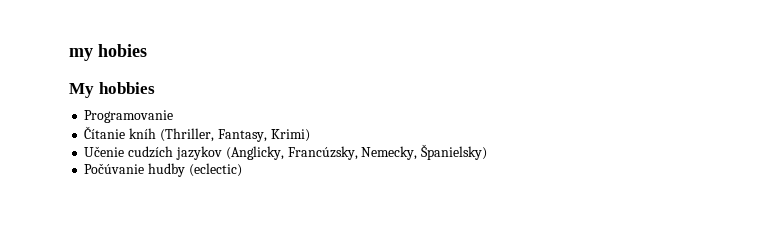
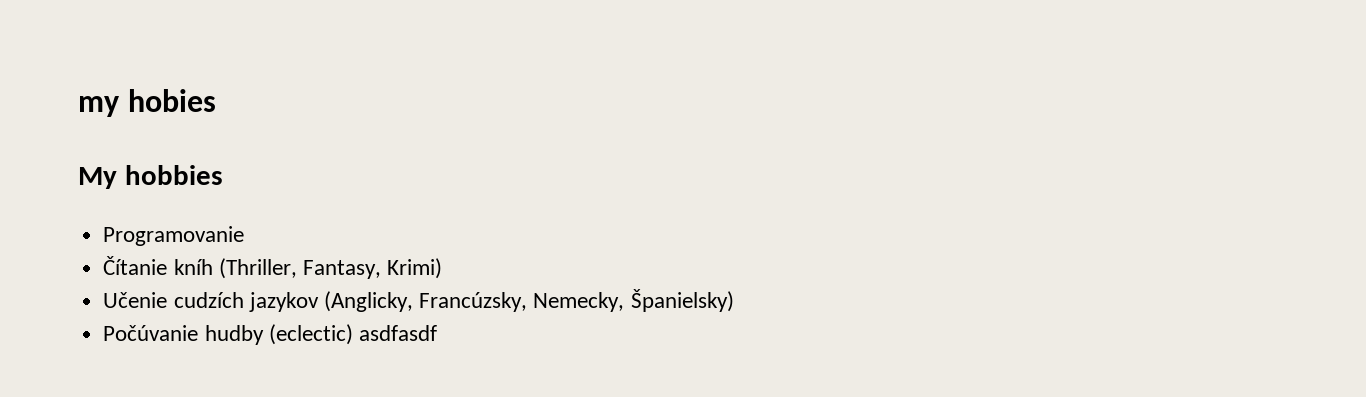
- Počúvanie hudby (eclectic)
+ Počúvanie hudby (eclectic) asdfasdf

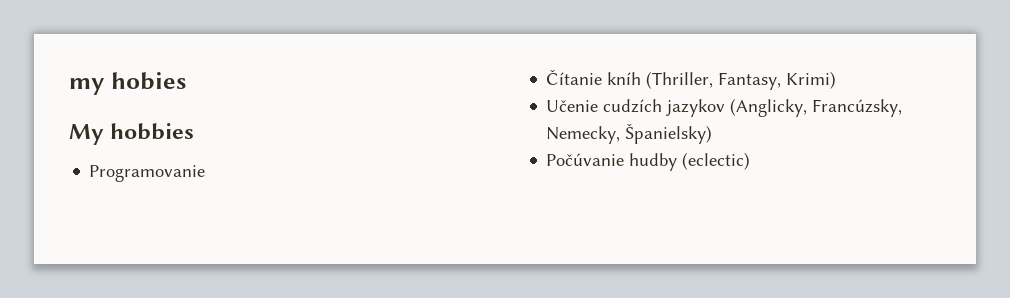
- Počúvanie hudby (eclectic) asdfasdf
+ Počúvanie hudby (eclectic)

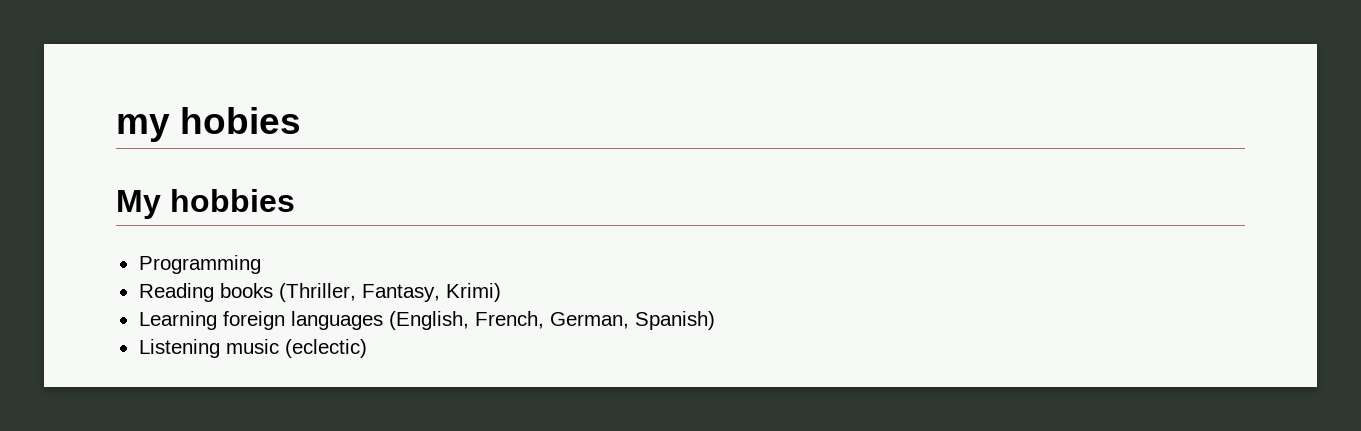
- Programovanie
- Čítanie kníh (Thriller, Fantasy, Krimi)
+ Programming
+ Reading books (Thriller, Fantasy, Krimi)
- Učenie cudzích jazykov (Anglicky, Francúzsky, Nemecky, Španielsky)
- Počúvanie hudby (eclectic)
+ Learning foreign languages (English, French, German, Spanish)
+ Listening music (eclectic)

